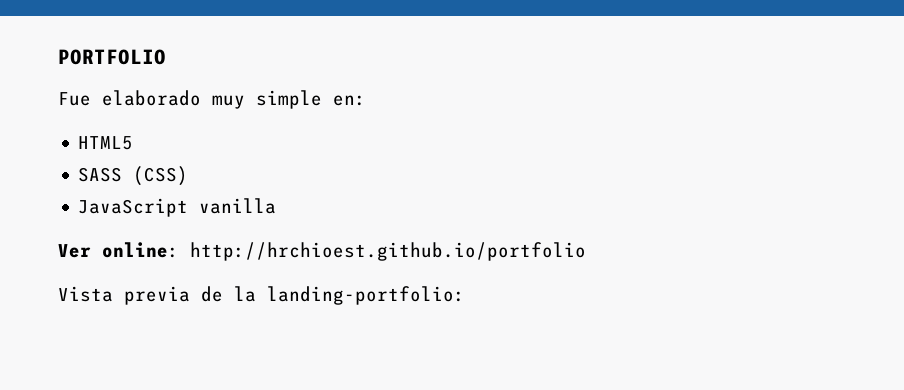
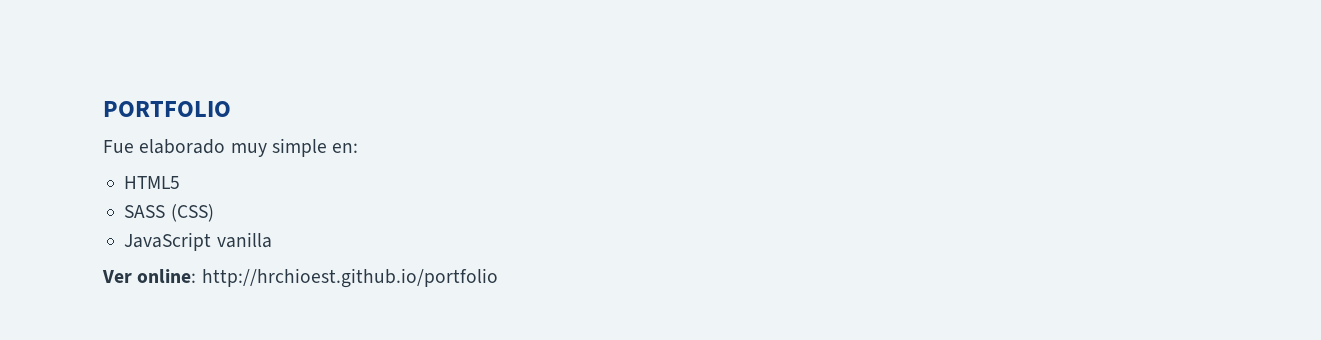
- Vista previa de la landing-portfolio:

